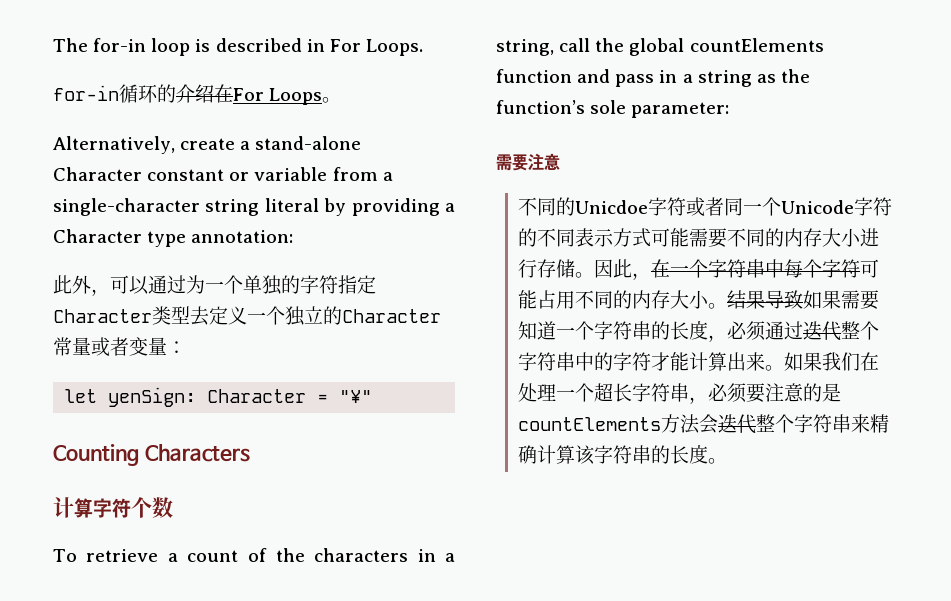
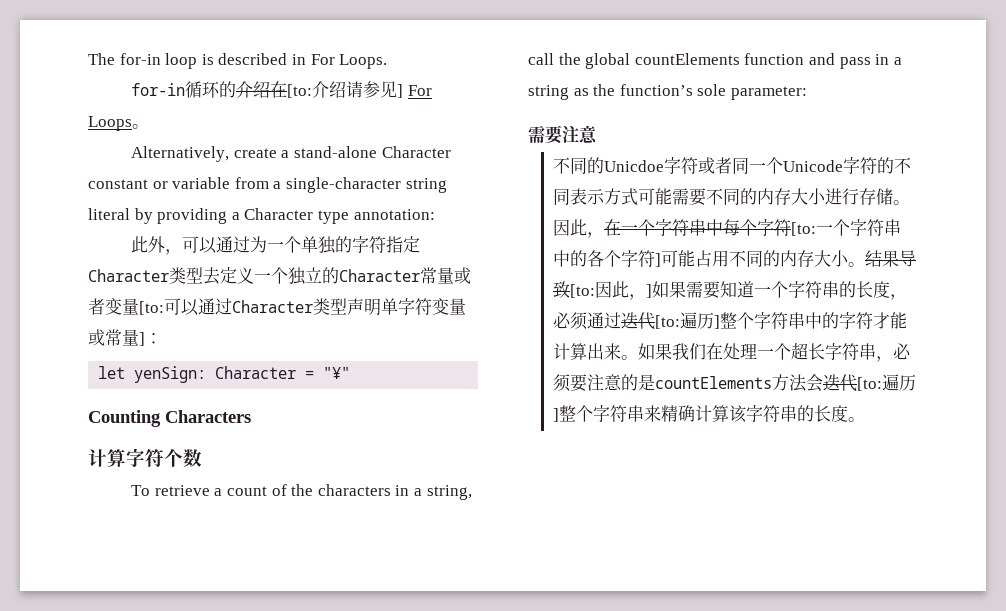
- for-in循环的介绍在For Loops。
+ for-in循环的介绍在[to:介绍请参见] For Loops。
- 此外，可以通过为一个单独的字符指定Character类型去定义一个独立的Character常量或者变量：
+ 此外，可以通过为一个单独的字符指定Character类型去定义一个独立的Character常量或者变量[to:可以通过Character类型声明单字符变量或常量]：
- 因此，在一个字符串中每个字符可能占用不同的内存大小。
+ 因此，在一个字符串中每个字符[to:一个字符串中的各个字符]可能占用不同的内存大小。
- 结果导致如果需要知道一个字符串的长度，必须通过迭代整个字符串中的字符才能计算出来。
+ 结果导致[to:因此，]如果需要知道一个字符串的长度，必须通过迭代[to:遍历]整个字符串中的字符才能计算出来。
- 如果我们在处理一个超长字符串，必须要注意的是countElements方法会迭代整个字符串来精确计算该字符串的长度。
+ 如果我们在处理一个超长字符串，必须要注意的是countElements方法会迭代[to:遍历]整个字符串来精确计算该字符串的长度。

